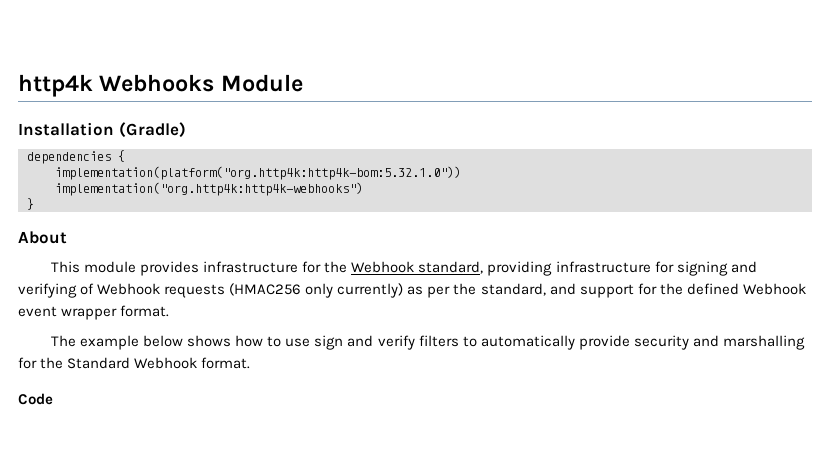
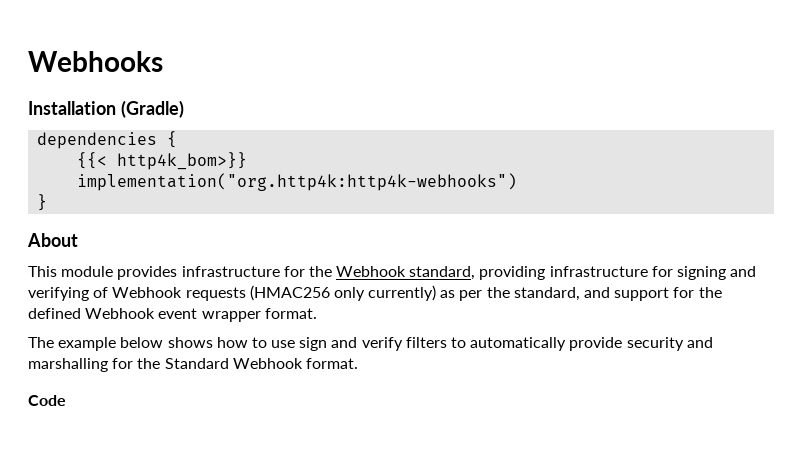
- http4k Webhooks Module
+ Webhooks
- implementation(platform("org.http4k:http4k-bom:5.32.1.0"))
+ {{< http4k_bom>}}

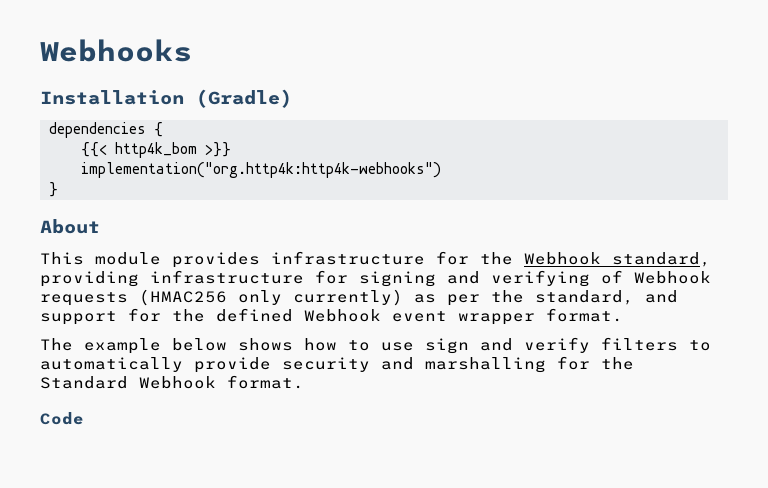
- {{< http4k_bom>}}
+ {{< http4k_bom >}}

